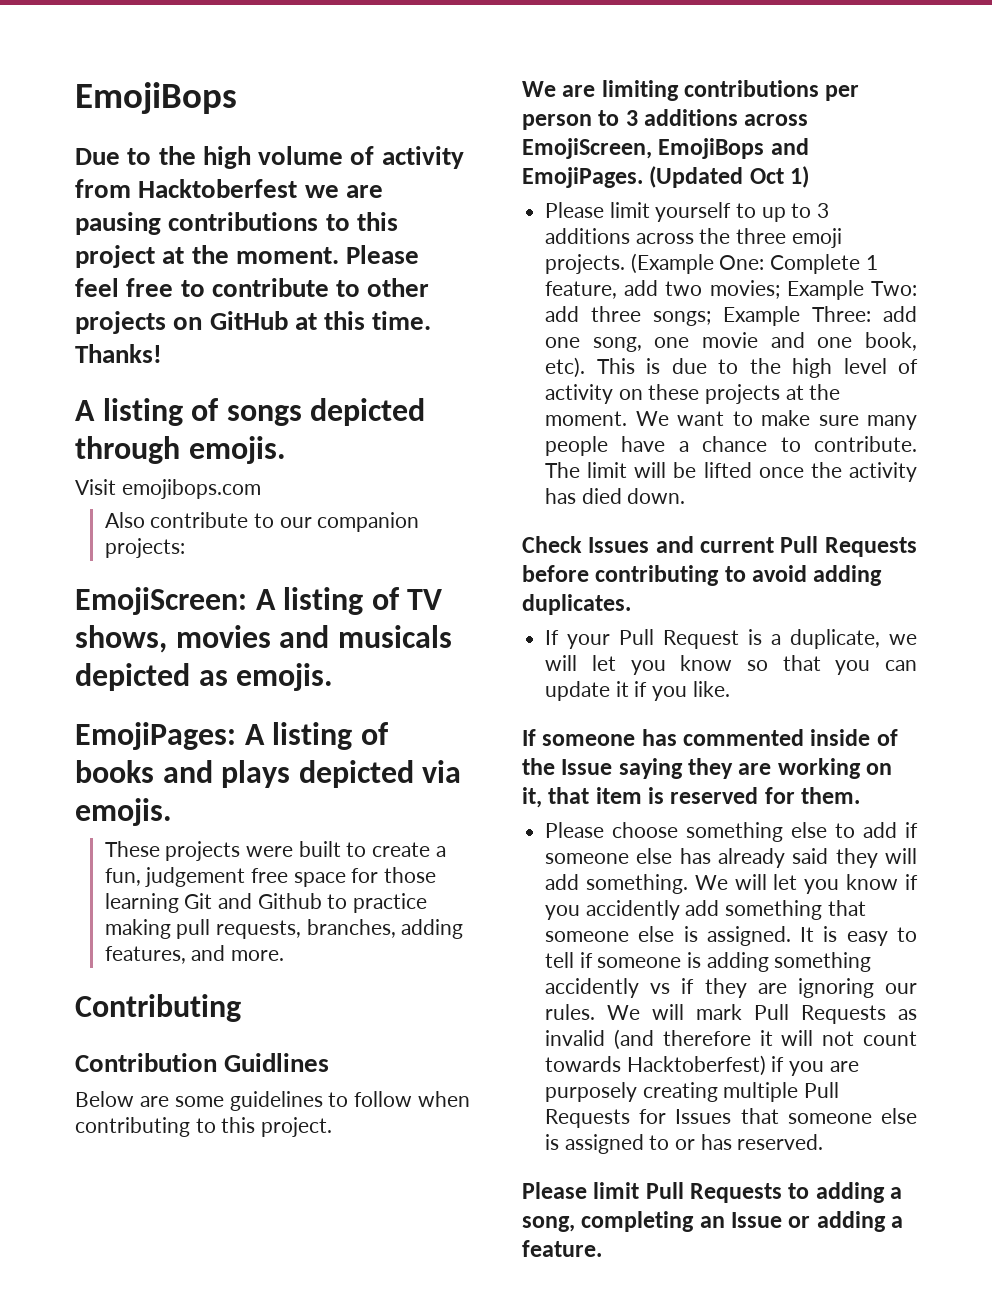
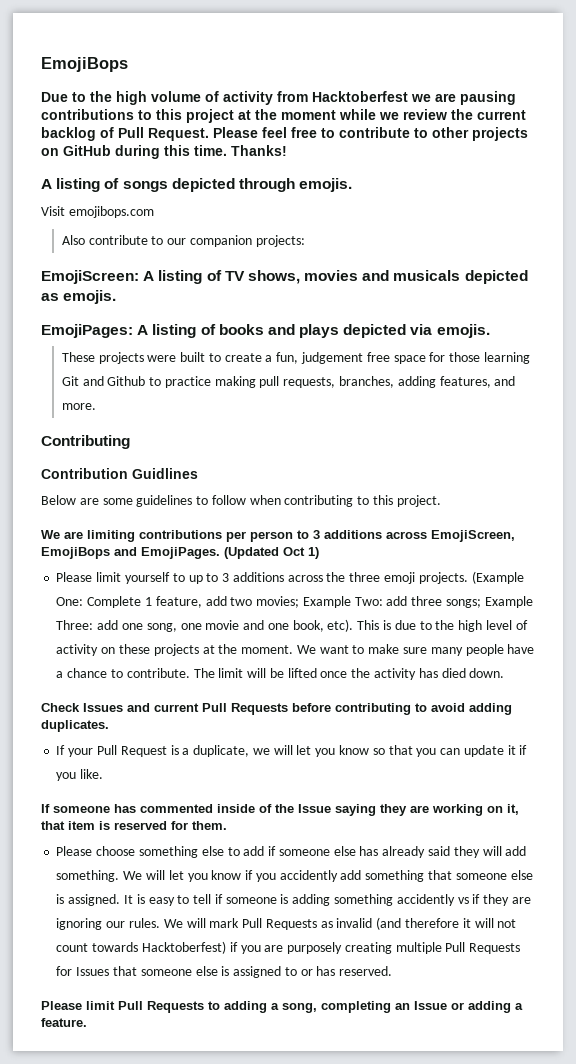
- Due to the high volume of activity from Hacktoberfest we are pausing contributions to this project at the moment.
+ Due to the high volume of activity from Hacktoberfest we are pausing contributions to this project at the moment while we review the current backlog of Pull Request.
- Please feel free to contribute to other projects on GitHub at this time.
+ Please feel free to contribute to other projects on GitHub during this time.

